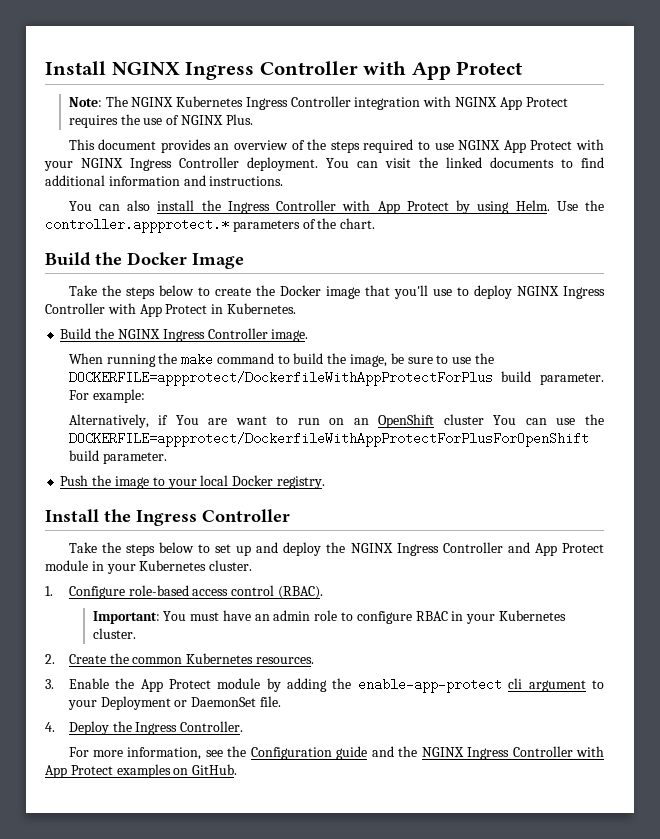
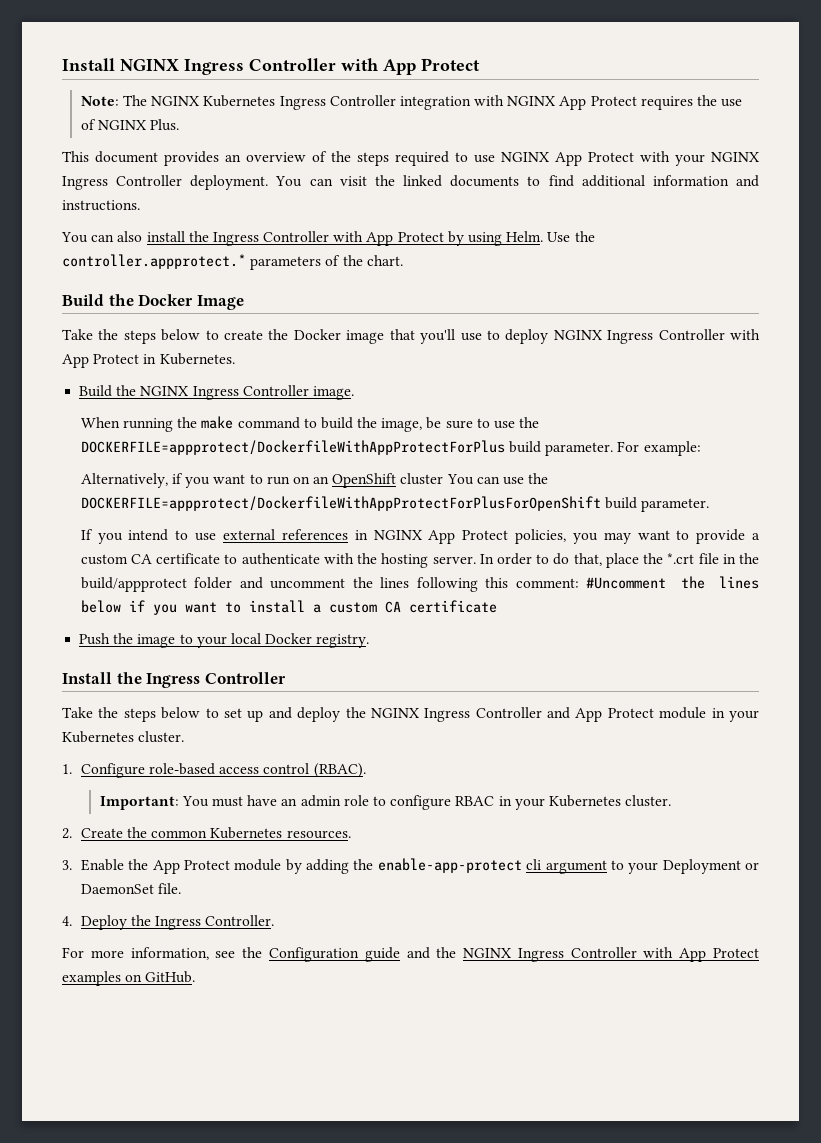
- Alternatively, if You are want to run on an OpenShift cluster You can use the DOCKERFILE=appprotect/DockerfileWithAppProtectForPlusForOpenShift build parameter.
+ Alternatively, if you want to run on an OpenShift cluster You can use the DOCKERFILE=appprotect/DockerfileWithAppProtectForPlusForOpenShift build parameter.
+ If you intend to use external references in NGINX App Protect policies, you may want to provide a custom CA certificate to authenticate with the hosting server. In order to do that, place the *.crt file in the build/appprotect folder and uncomment the lines following this comment: #Uncomment the lines below if you want to install a custom CA certificate

